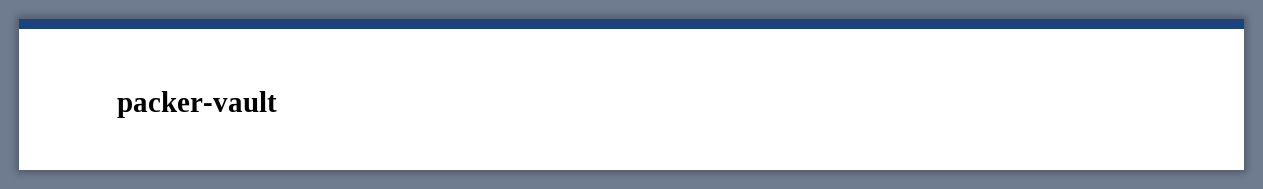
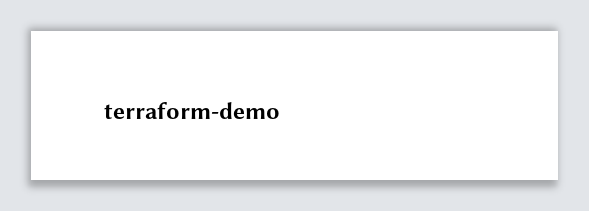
- packer-vault
+ terraform-demo

